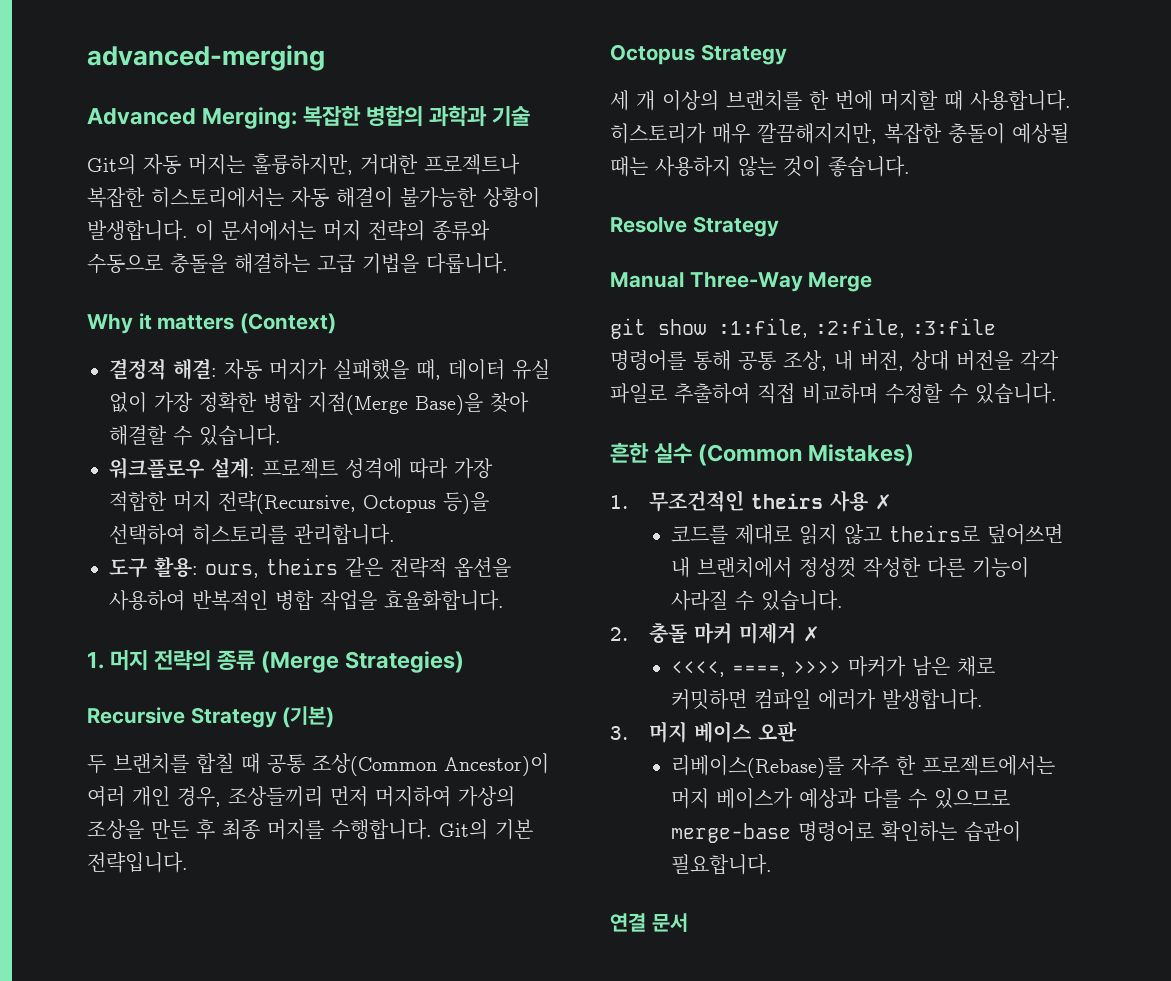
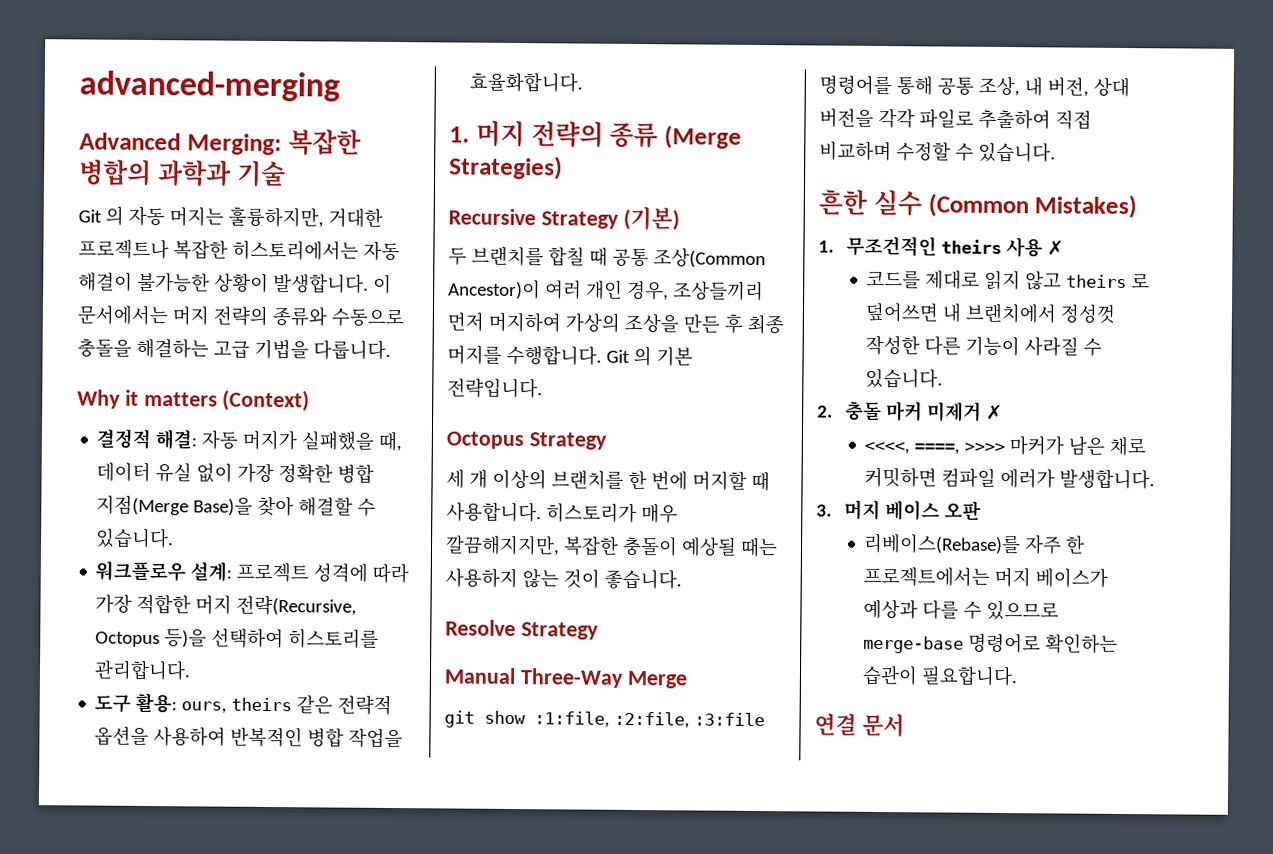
- Git의 자동 머지는 훌륭하지만, 거대한 프로젝트나 복잡한 히스토리에서는 자동 해결이 불가능한 상황이 발생합니다.
+ Git 의 자동 머지는 훌륭하지만, 거대한 프로젝트나 복잡한 히스토리에서는 자동 해결이 불가능한 상황이 발생합니다.
- Git의 기본 전략입니다.
+ Git 의 기본 전략입니다.
- 코드를 제대로 읽지 않고 theirs로 덮어쓰면 내 브랜치에서 정성껏 작성한 다른 기능이 사라질 수 있습니다.
+ 코드를 제대로 읽지 않고 theirs 로 덮어쓰면 내 브랜치에서 정성껏 작성한 다른 기능이 사라질 수 있습니다.

